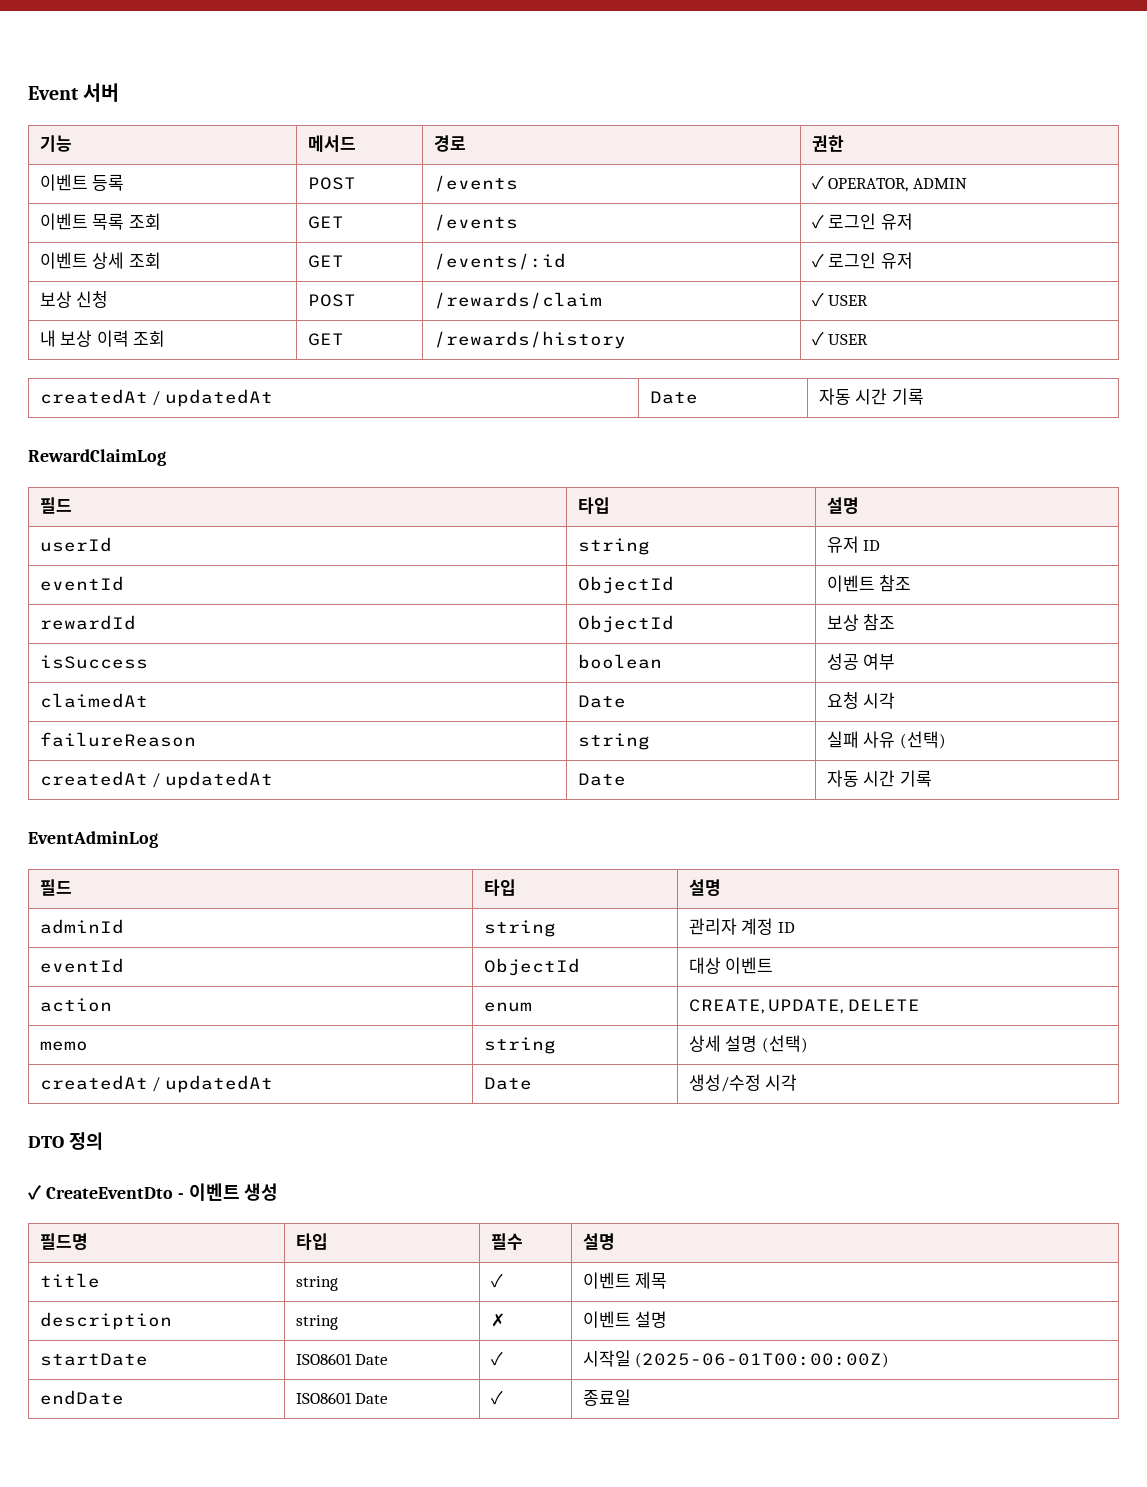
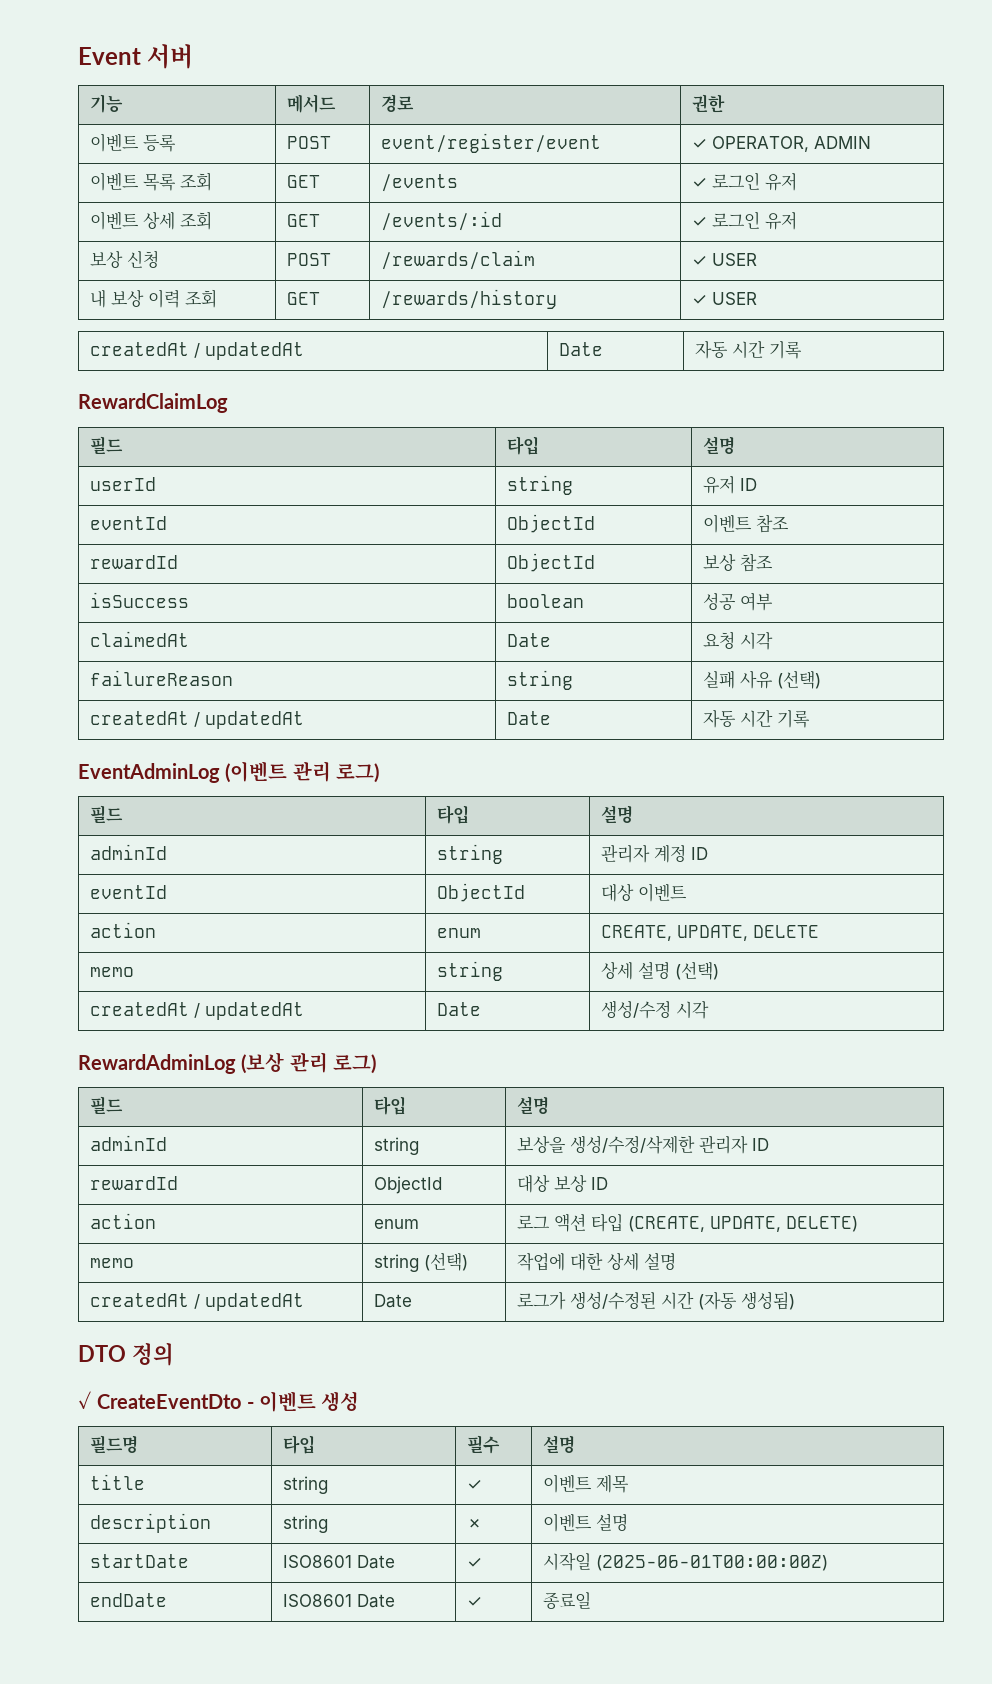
- 이벤트 등록 | POST | /events | ✓ OPERATOR, ADMIN
+ 이벤트 등록 | POST | event/register/event | ✓ OPERATOR, ADMIN
- EventAdminLog
+ EventAdminLog (이벤트 관리 로그)
+ RewardAdminLog (보상 관리 로그)
+ 필드 | 타입 | 설명
+ adminId | string | 보상을 생성/수정/삭제한 관리자 ID
+ rewardId | ObjectId | 대상 보상 ID
+ action | enum | 로그 액션 타입 (CREATE, UPDATE, DELETE)
+ memo | string (선택) | 작업에 대한 상세 설명
+ createdAt / updatedAt | Date | 로그가 생성/수정된 시간 (자동 생성됨)

